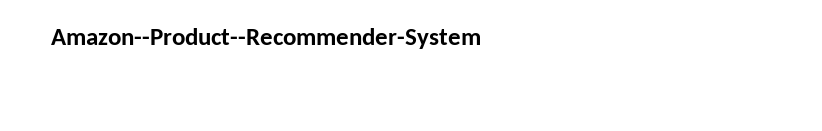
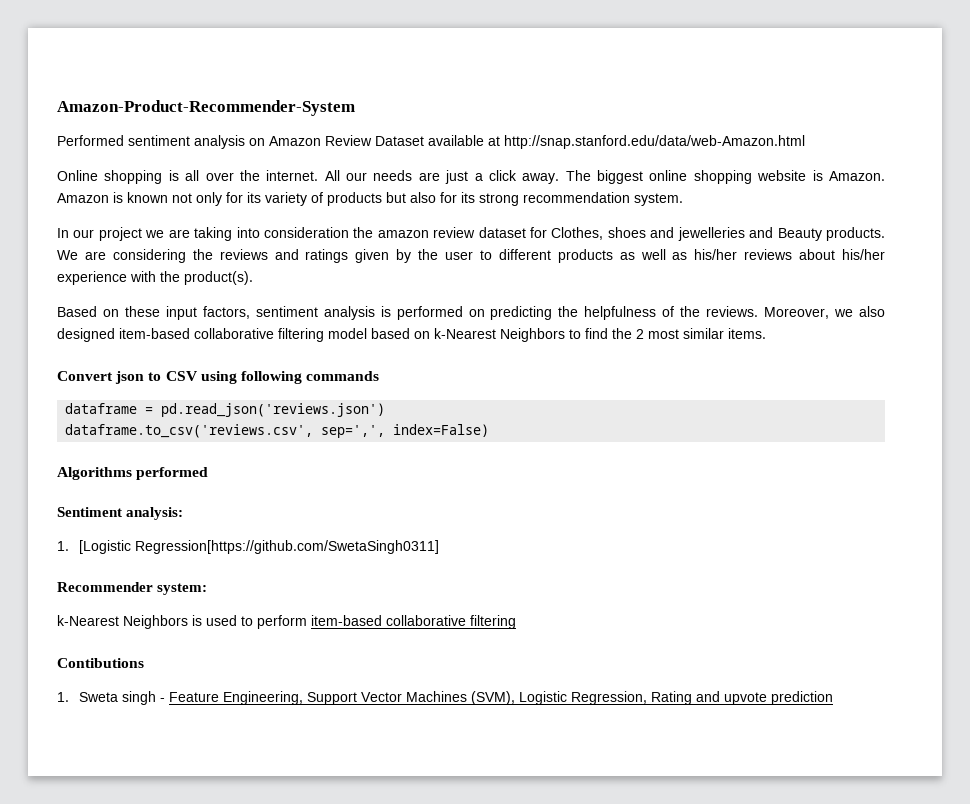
- Amazon--Product--Recommender-System
+ Amazon-Product-Recommender-System
+ Performed sentiment analysis on Amazon Review Dataset available at http://snap.stanford.edu/data/web-Amazon.html
+ Online shopping is all over the internet. All our needs are just a click away. The biggest online shopping website is Amazon. Amazon is known not only for its variety of products but also for its strong recommendation system.
+ In our project we are taking into consideration the amazon review dataset for Clothes, shoes and jewelleries and Beauty products. We are considering the reviews and ratings given by the user to different products as well as his/her reviews about his/her experience with the product(s).
+ Based on these input factors, sentiment analysis is performed on predicting the helpfulness of the reviews. Moreover, we also designed item-based collaborative filtering model based on k-Nearest Neighbors to find the 2 most similar items.
+ Convert json to CSV using following commands
+ dataframe = pd.read_json('reviews.json')
+ dataframe.to_csv('reviews.csv', sep=',', index=False)
+ Algorithms performed
+ Sentiment analysis:
+ 1. [Logistic Regression[https://github.com/SwetaSingh0311]
+ Recommender system:
+ k-Nearest Neighbors is used to perform item-based collaborative filtering
+ Contibutions
+ 1. Sweta singh - Feature Engineering, Support Vector Machines (SVM), Logistic Regression, Rating and upvote prediction

